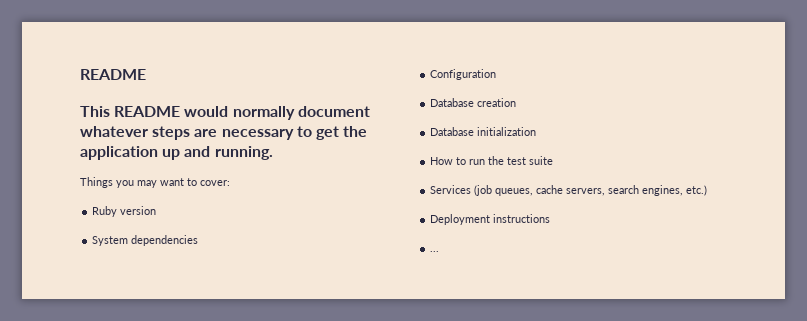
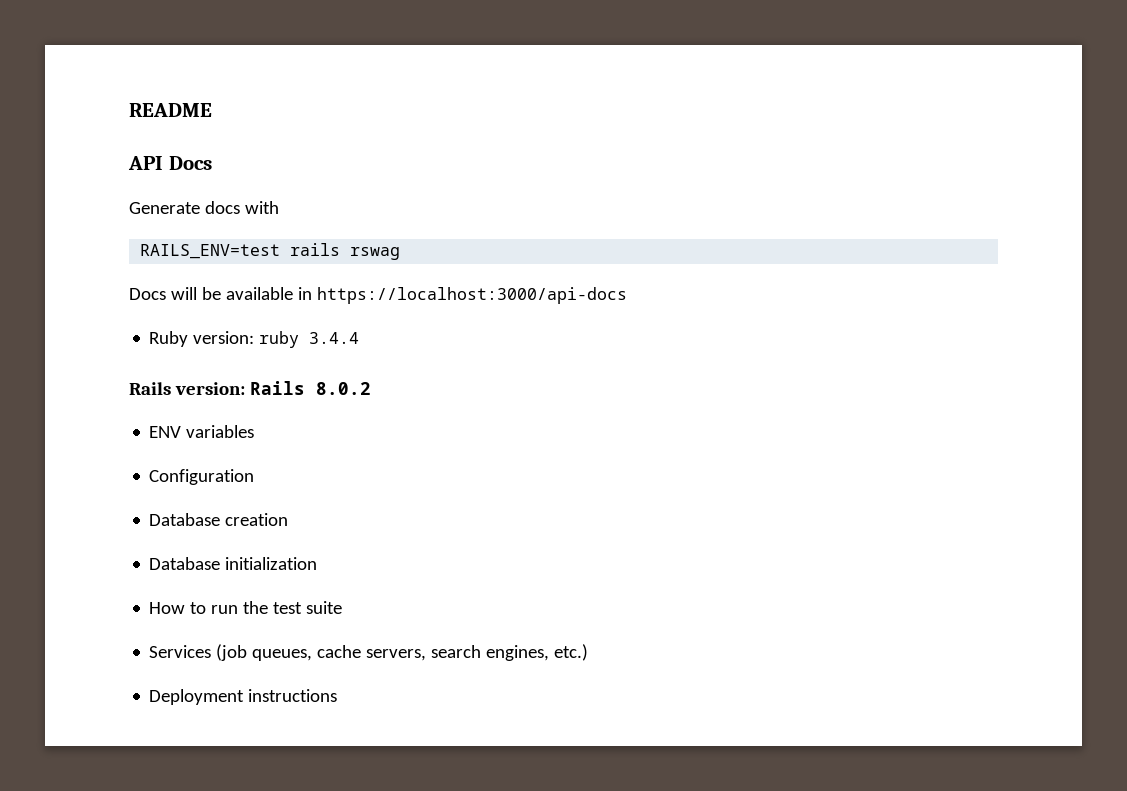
- This README would normally document whatever steps are necessary to get the application up and running.
- Things you may want to cover:
- Ruby version
- System dependencies
+ API Docs
+ Generate docs with
+ RAILS_ENV=test rails rswag
+ Docs will be available in https://localhost:3000/api-docs
+ Ruby version: ruby 3.4.4
+ Rails version: Rails 8.0.2
+ ENV variables
- ...

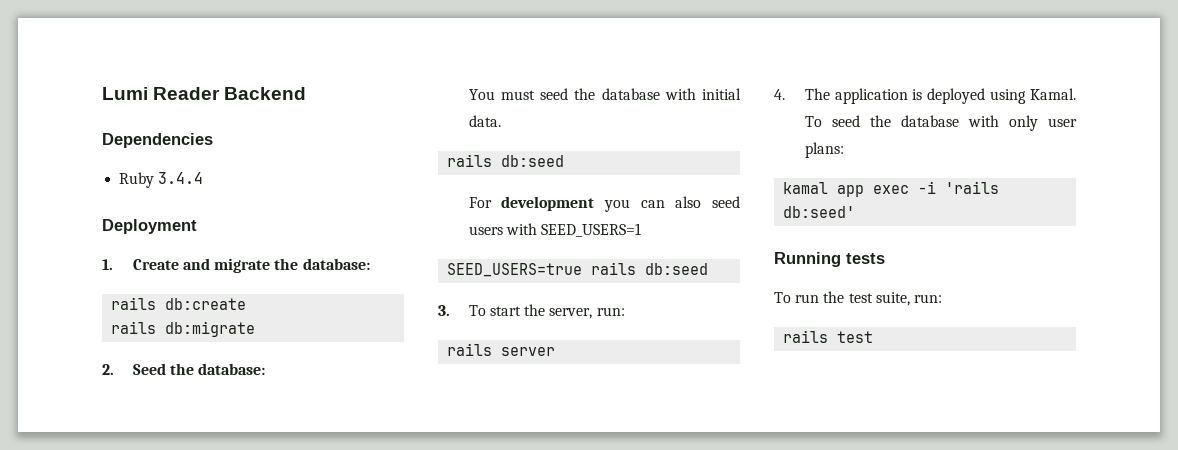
- README
- API Docs
- Generate docs with
- RAILS_ENV=test rails rswag
- Docs will be available in https://localhost:3000/api-docs
+ Lumi Reader Backend
+ Dependencies
- Ruby version: ruby 3.4.4
+ Ruby 3.4.4
- Rails version: Rails 8.0.2
- ENV variables
- Configuration
- Database creation
- Database initialization
- How to run the test suite
- Services (job queues, cache servers, search engines, etc.)
- Deployment instructions
+ Deployment
+ 1. Create and migrate the database:
+ rails db:create
+ rails db:migrate
+ 2. Seed the database:
+ You must seed the database with initial data.
+ rails db:seed
+ For development you can also seed users with SEED_USERS=1
+ SEED_USERS=true rails db:seed
+ 3. To start the server, run:
+ rails server
+ 4. The application is deployed using Kamal. To seed the database with only user plans:
+ kamal app exec -i 'rails db:seed'
+ Running tests
+ To run the test suite, run:
+ rails test

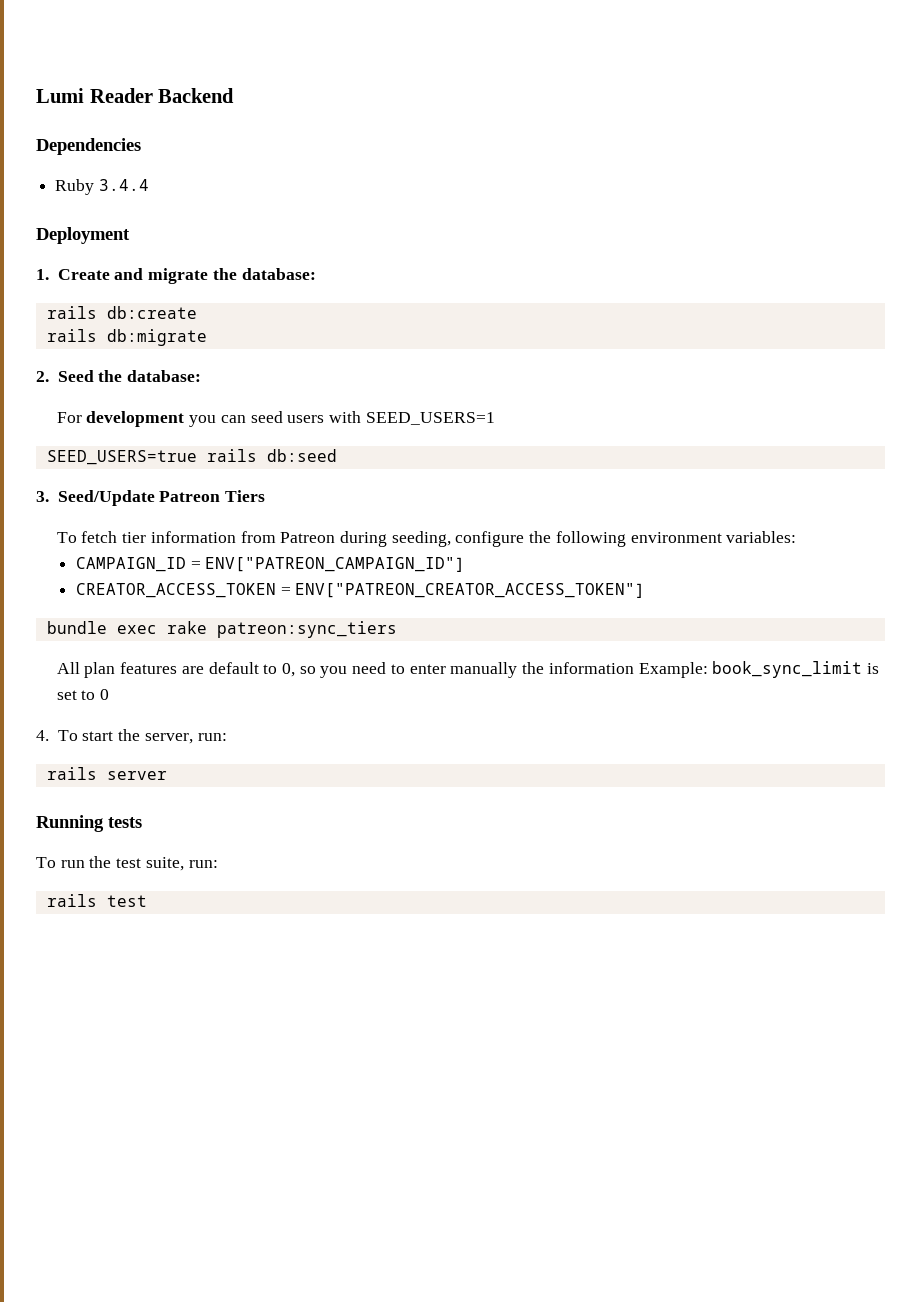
- You must seed the database with initial data.
- rails db:seed
- For development you can also seed users with SEED_USERS=1
+ For development you can seed users with SEED_USERS=1
- 3. To start the server, run:
+ 3. Seed/Update Patreon Tiers
+ To fetch tier information from Patreon during seeding, configure the following environment variables:
+ CAMPAIGN_ID = ENV["PATREON_CAMPAIGN_ID"]
+ CREATOR_ACCESS_TOKEN = ENV["PATREON_CREATOR_ACCESS_TOKEN"]
+ bundle exec rake patreon:sync_tiers
+ All plan features are default to 0, so you need to enter manually the information Example: book_sync_limit is set to 0
+ 4. To start the server, run:
- 4. The application is deployed using Kamal. To seed the database with only user plans:
- kamal app exec -i 'rails db:seed'

